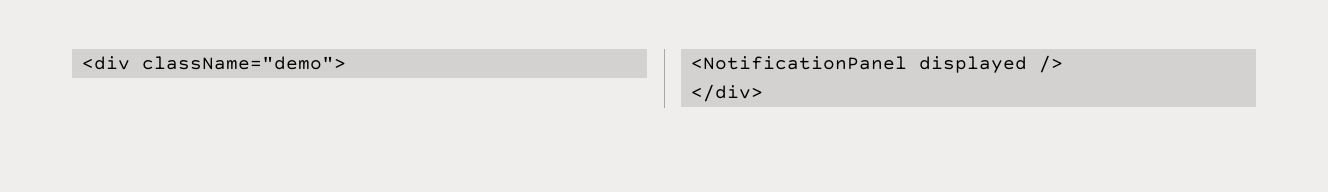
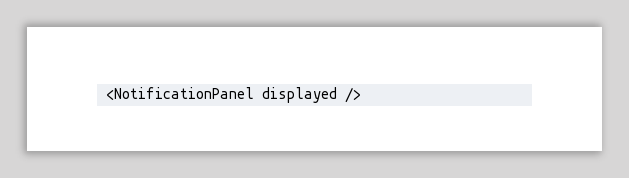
- <div className="demo">
- </div>

